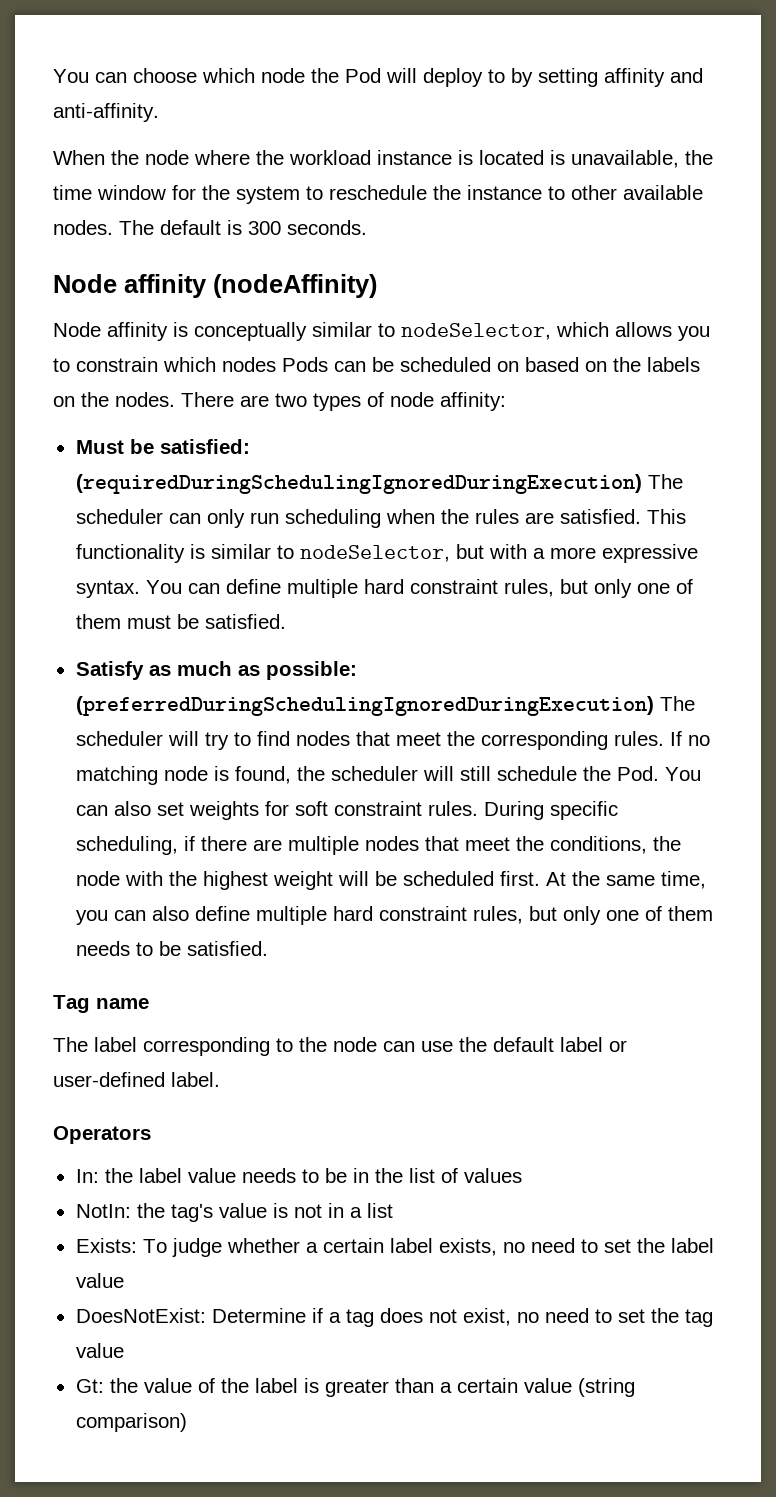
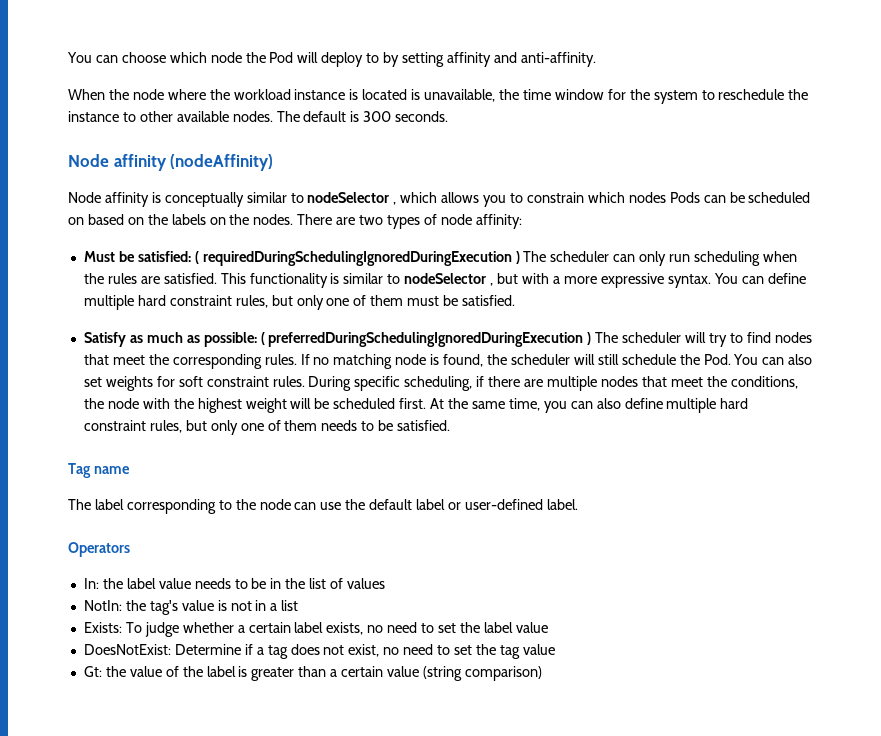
- Node affinity is conceptually similar to nodeSelector, which allows you to constrain which nodes Pods can be scheduled on based on the labels on the nodes.
+ Node affinity is conceptually similar to nodeSelector , which allows you to constrain which nodes Pods can be scheduled on based on the labels on the nodes.
- Must be satisfied: (requiredDuringSchedulingIgnoredDuringExecution) The scheduler can only run scheduling when the rules are satisfied.
+ Must be satisfied: ( requiredDuringSchedulingIgnoredDuringExecution ) The scheduler can only run scheduling when the rules are satisfied.
- This functionality is similar to nodeSelector, but with a more expressive syntax.
+ This functionality is similar to nodeSelector , but with a more expressive syntax.
- Satisfy as much as possible: (preferredDuringSchedulingIgnoredDuringExecution) The scheduler will try to find nodes that meet the corresponding rules.
+ Satisfy as much as possible: ( preferredDuringSchedulingIgnoredDuringExecution ) The scheduler will try to find nodes that meet the corresponding rules.

